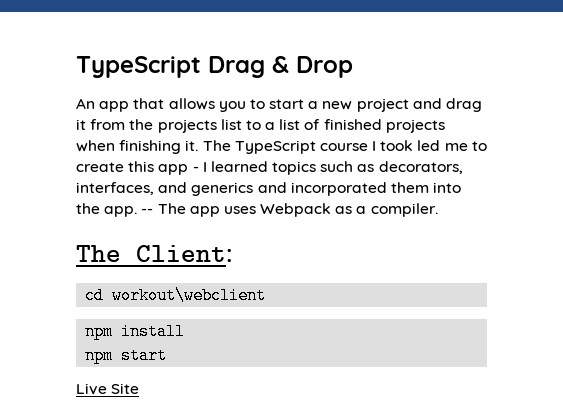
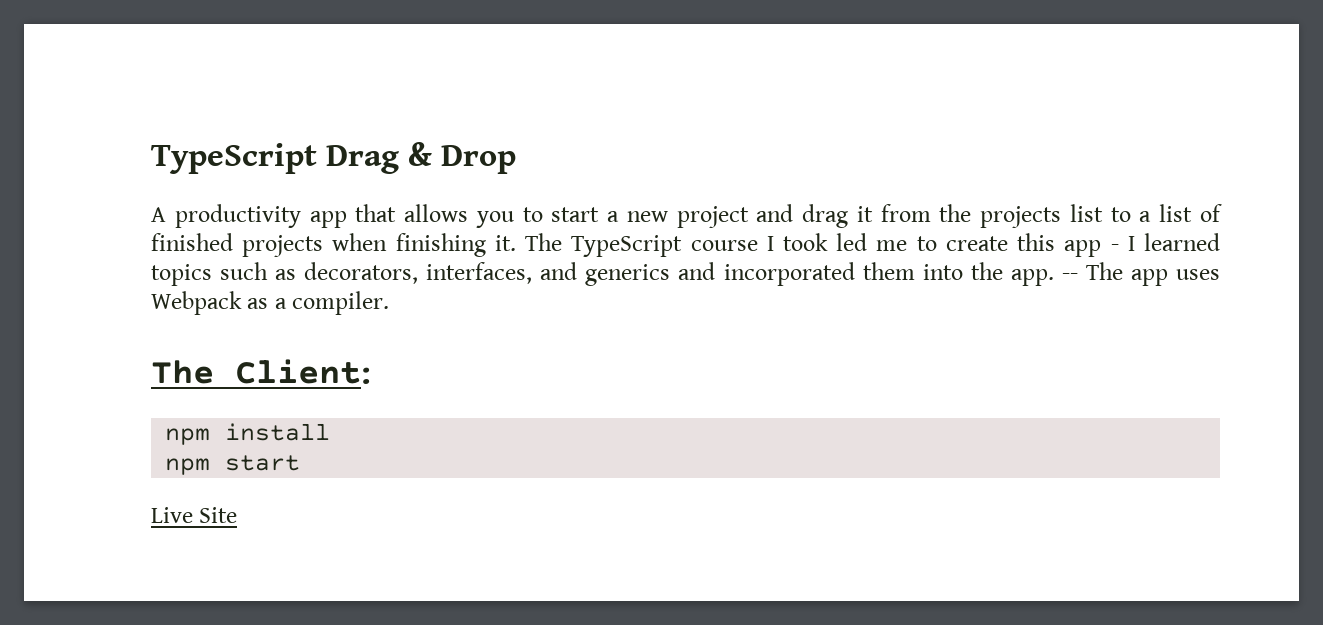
- An app that allows you to start a new project and drag it from the projects list to a list of finished projects when finishing it.
+ A productivity app that allows you to start a new project and drag it from the projects list to a list of finished projects when finishing it.
- cd workout\webclient

